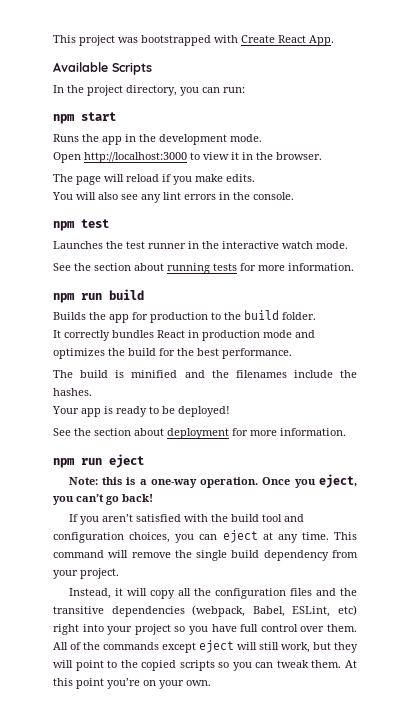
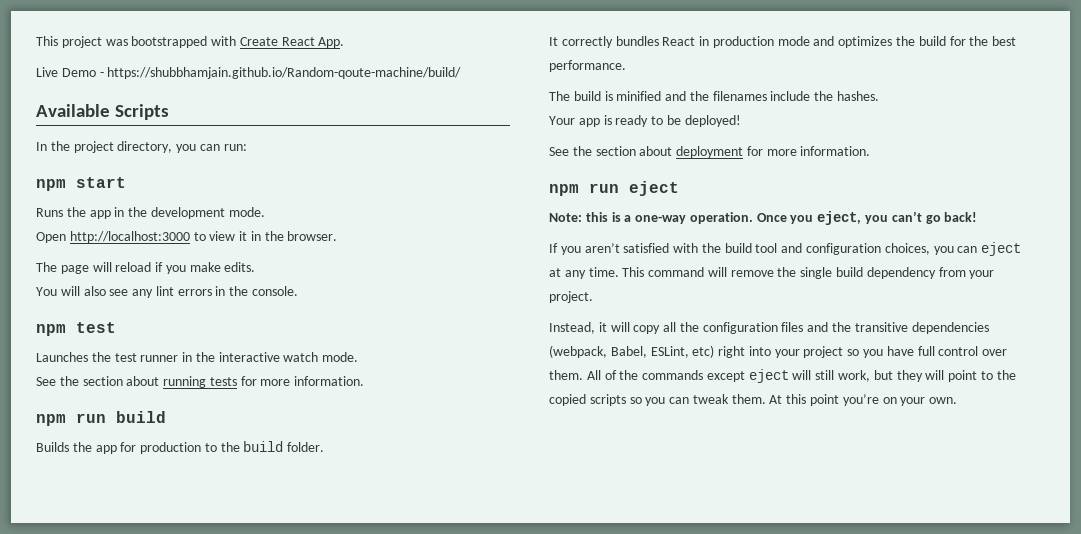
+ Live Demo - https://shubbhamjain.github.io/Random-qoute-machine/build/

